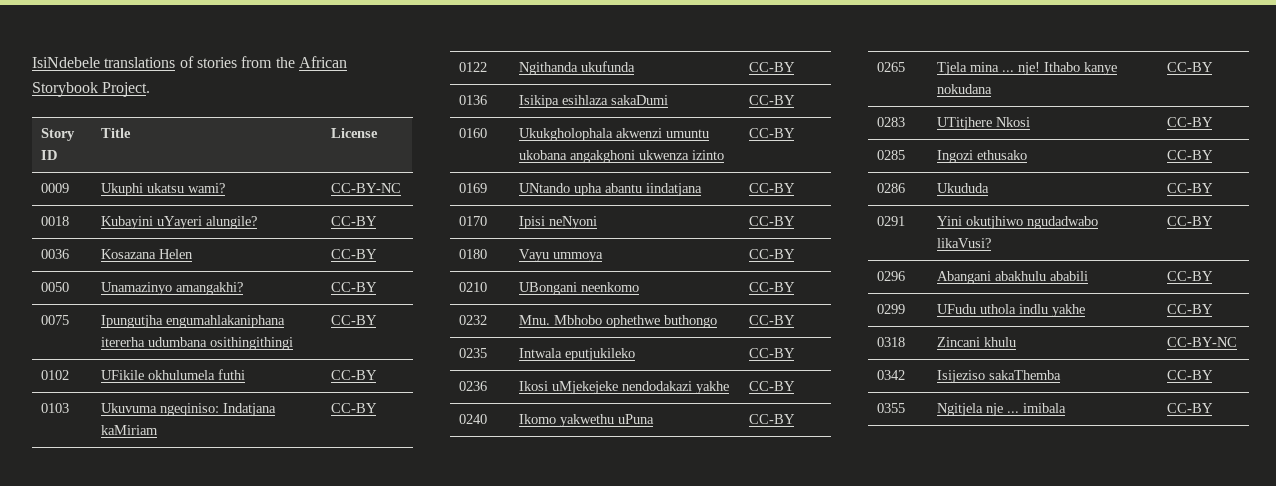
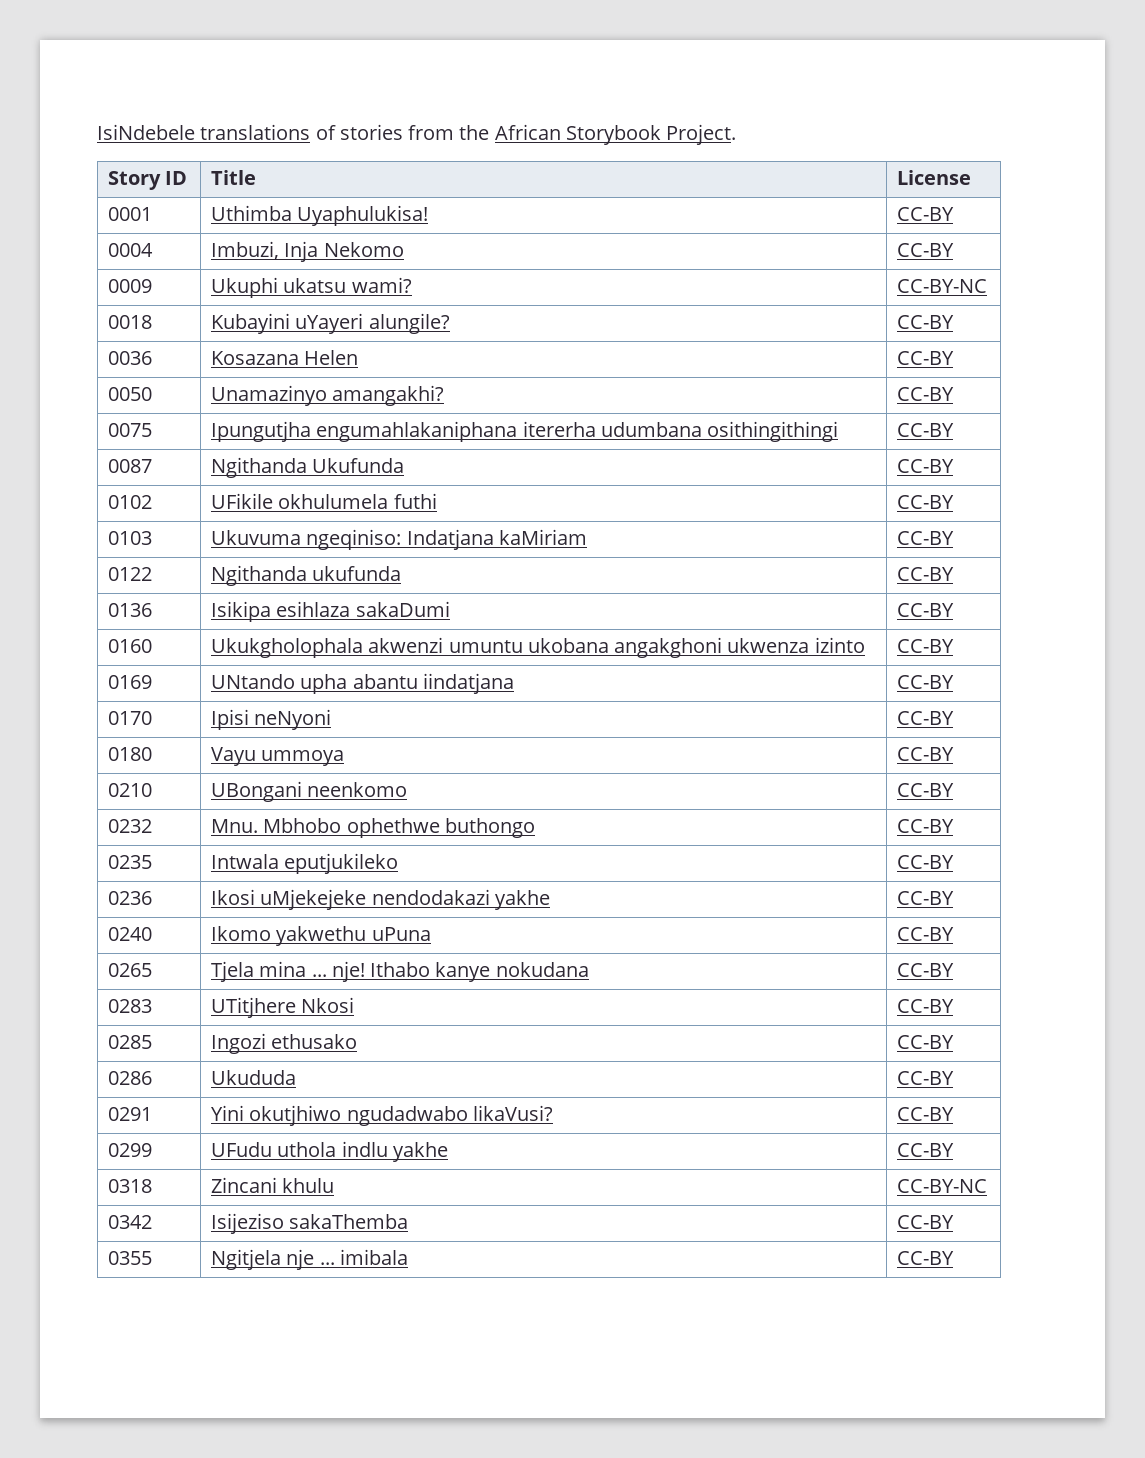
+ 0001 | Uthimba Uyaphulukisa! | CC-BY
+ 0004 | Imbuzi, Inja Nekomo | CC-BY
+ 0087 | Ngithanda Ukufunda | CC-BY
- 0296 | Abangani abakhulu ababili | CC-BY

